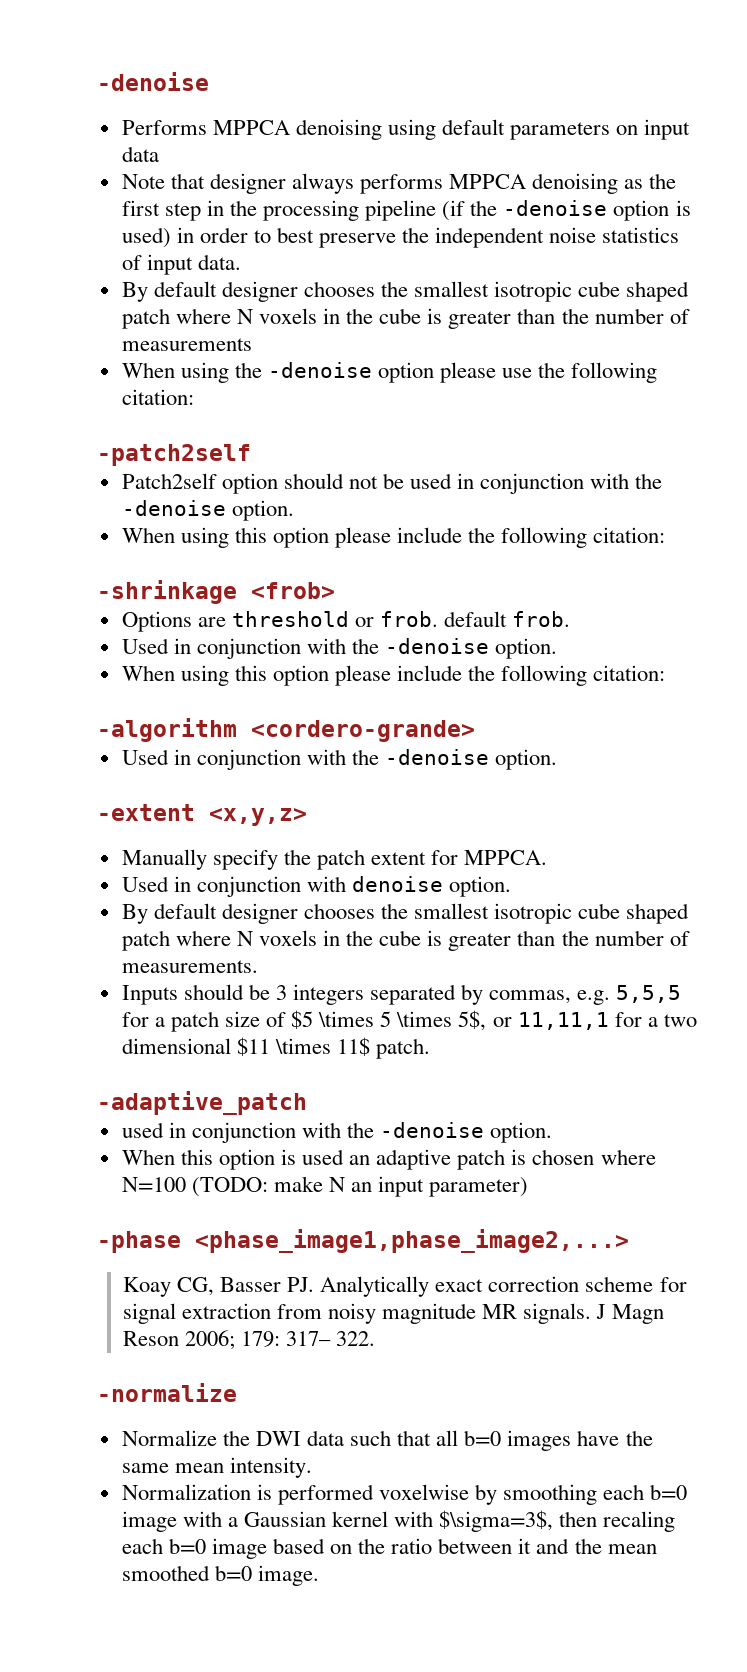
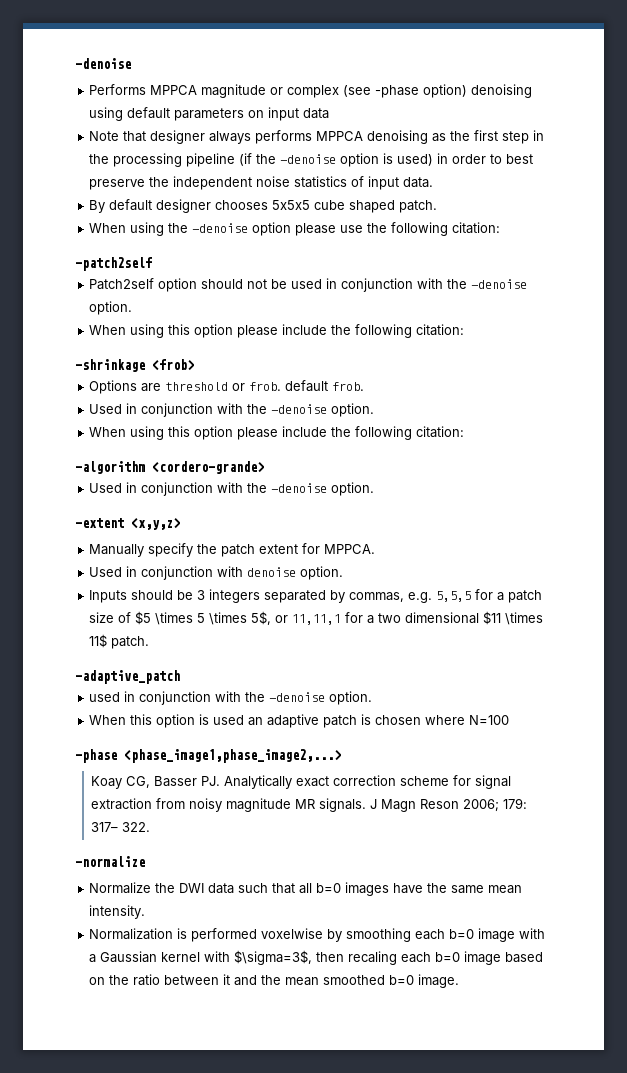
- Performs MPPCA denoising using default parameters on input data
+ Performs MPPCA magnitude or complex (see -phase option) denoising using default parameters on input data
- By default designer chooses the smallest isotropic cube shaped patch where N voxels in the cube is greater than the number of measurements
+ By default designer chooses 5x5x5 cube shaped patch.
- By default designer chooses the smallest isotropic cube shaped patch where N voxels in the cube is greater than the number of measurements.
- When this option is used an adaptive patch is chosen where N=100 (TODO: make N an input parameter)
+ When this option is used an adaptive patch is chosen where N=100

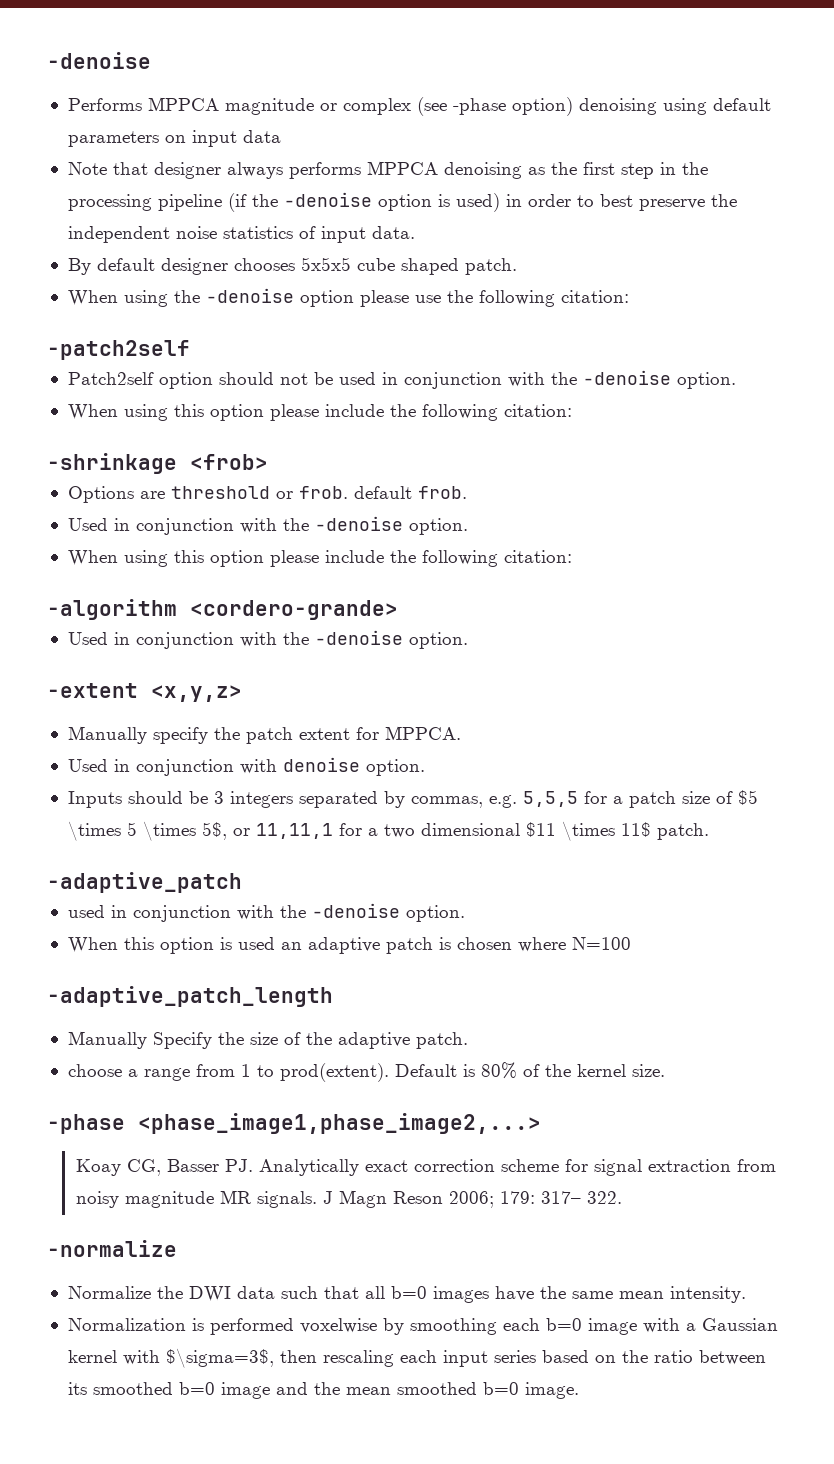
+ -adaptive_patch_length
+ Manually Specify the size of the adaptive patch.
+ choose a range from 1 to prod(extent). Default is 80% of the kernel size.
- Normalization is performed voxelwise by smoothing each b=0 image with a Gaussian kernel with $\sigma=3$, then recaling each b=0 image based on the ratio between it and the mean smoothed b=0 image.
+ Normalization is performed voxelwise by smoothing each b=0 image with a Gaussian kernel with $\sigma=3$, then rescaling each input series based on the ratio between its smoothed b=0 image and the mean smoothed b=0 image.

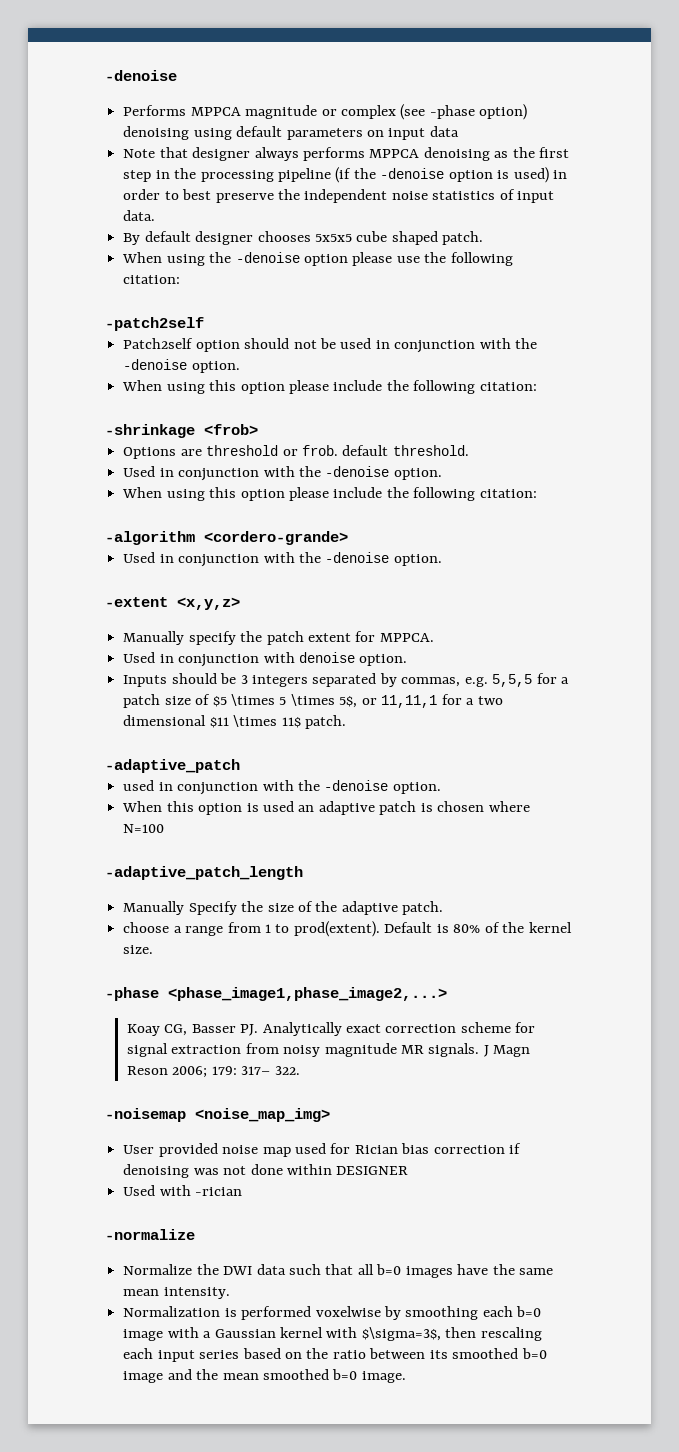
- Options are threshold or frob. default frob.
+ Options are threshold or frob. default threshold.
+ -noisemap <noise_map_img>
+ User provided noise map used for Rician bias correction if denoising was not done within DESIGNER
+ Used with -rician

